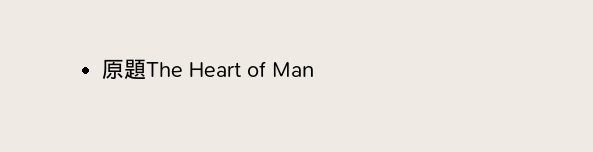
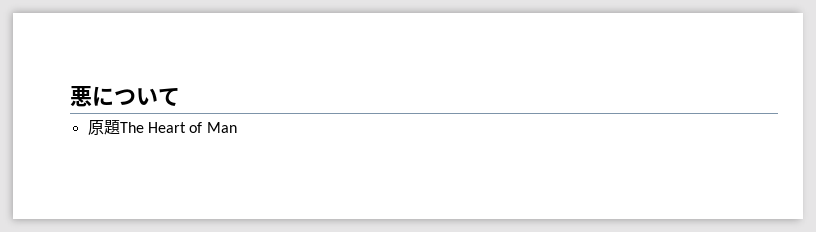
+ 悪について

